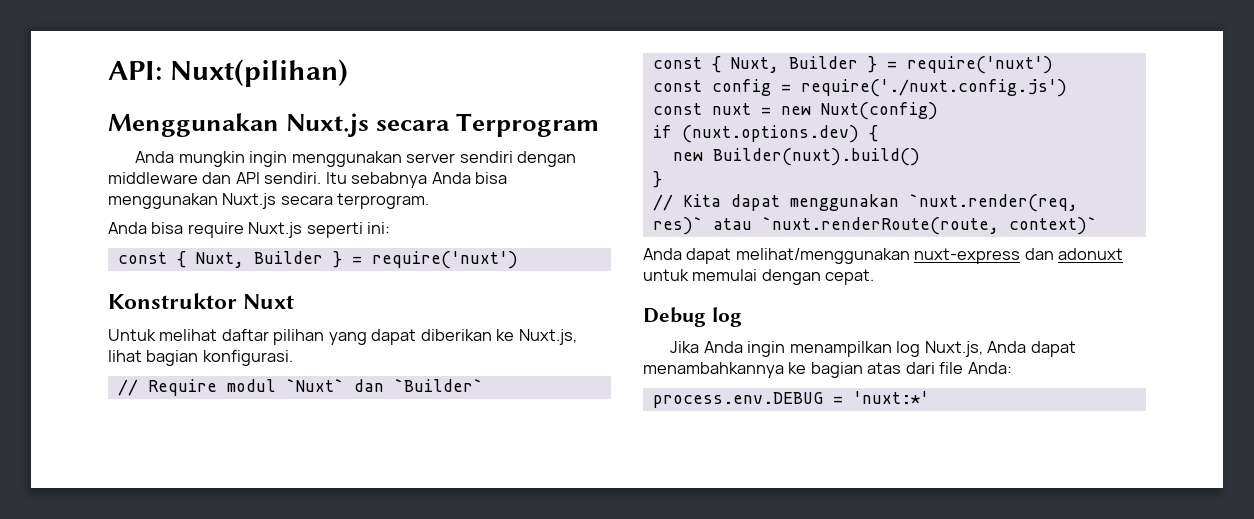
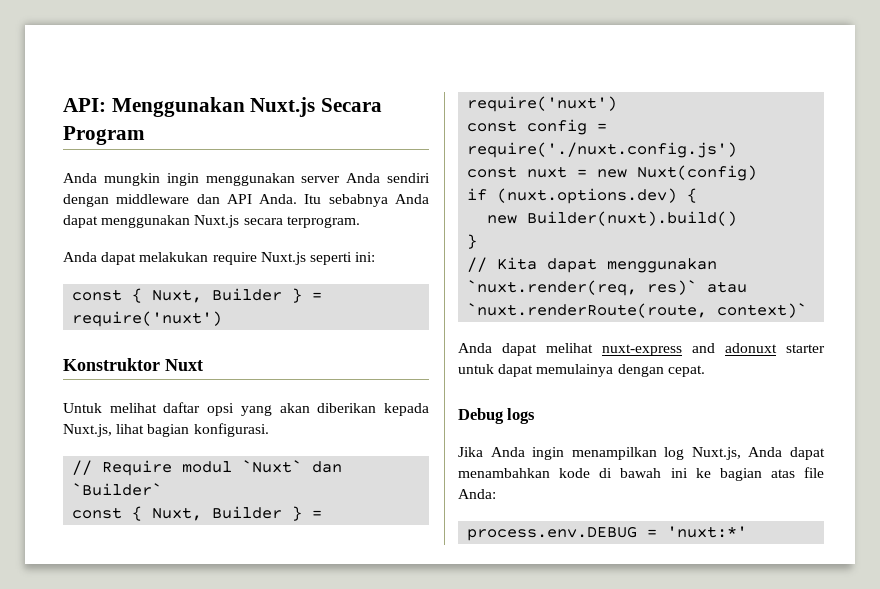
- API: Nuxt(pilihan)
- Menggunakan Nuxt.js secara Terprogram
+ API: Menggunakan Nuxt.js Secara Program
- Anda mungkin ingin menggunakan server sendiri dengan middleware dan API sendiri.
+ Anda mungkin ingin menggunakan server Anda sendiri dengan middleware dan API Anda.
- Itu sebabnya Anda bisa menggunakan Nuxt.js secara terprogram.
+ Itu sebabnya Anda dapat menggunakan Nuxt.js secara terprogram.
- Anda bisa require Nuxt.js seperti ini:
+ Anda dapat melakukan require Nuxt.js seperti ini:
- Untuk melihat daftar pilihan yang dapat diberikan ke Nuxt.js, lihat bagian konfigurasi.
+ Untuk melihat daftar opsi yang akan diberikan kepada Nuxt.js, lihat bagian konfigurasi.
- Anda dapat melihat/menggunakan nuxt-express dan adonuxt untuk memulai dengan cepat.
+ Anda dapat melihat nuxt-express and adonuxt starter untuk dapat memulainya dengan cepat.
- Debug log
+ Debug logs
- Jika Anda ingin menampilkan log Nuxt.js, Anda dapat menambahkannya ke bagian atas dari file Anda:
+ Jika Anda ingin menampilkan log Nuxt.js, Anda dapat menambahkan kode di bawah ini ke bagian atas file Anda:

